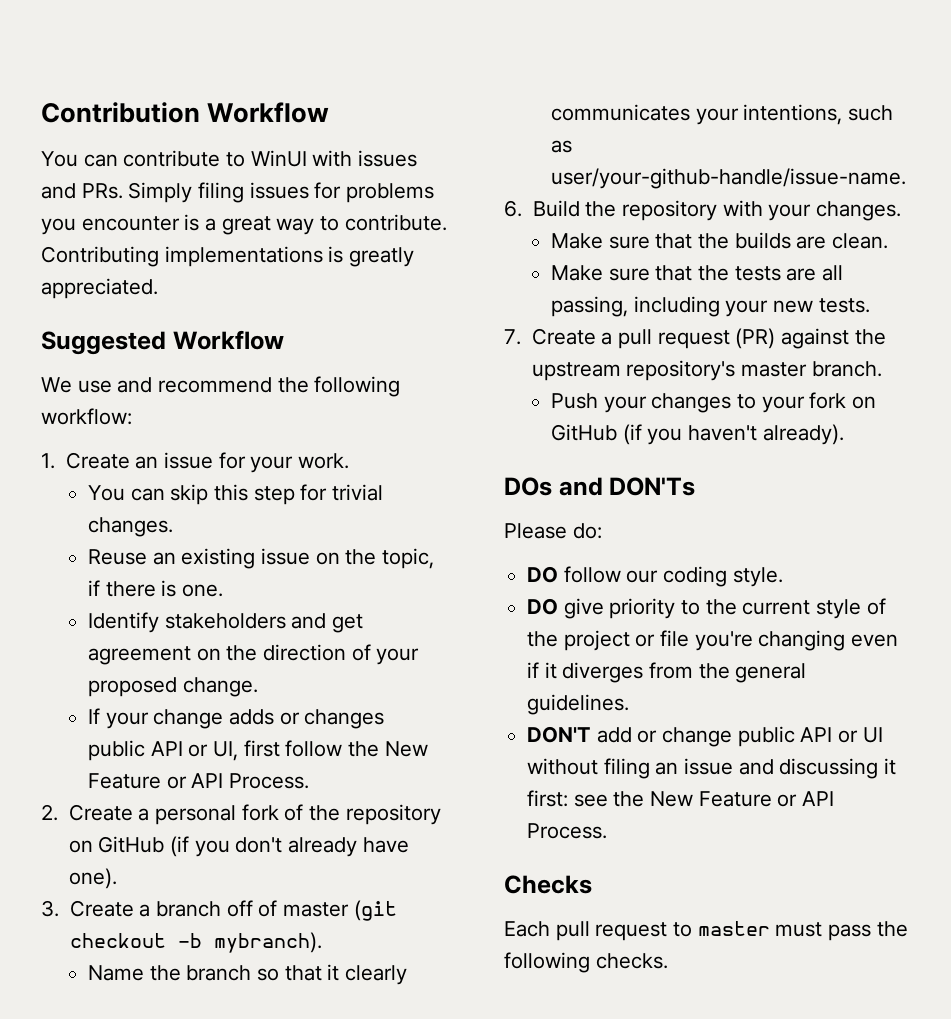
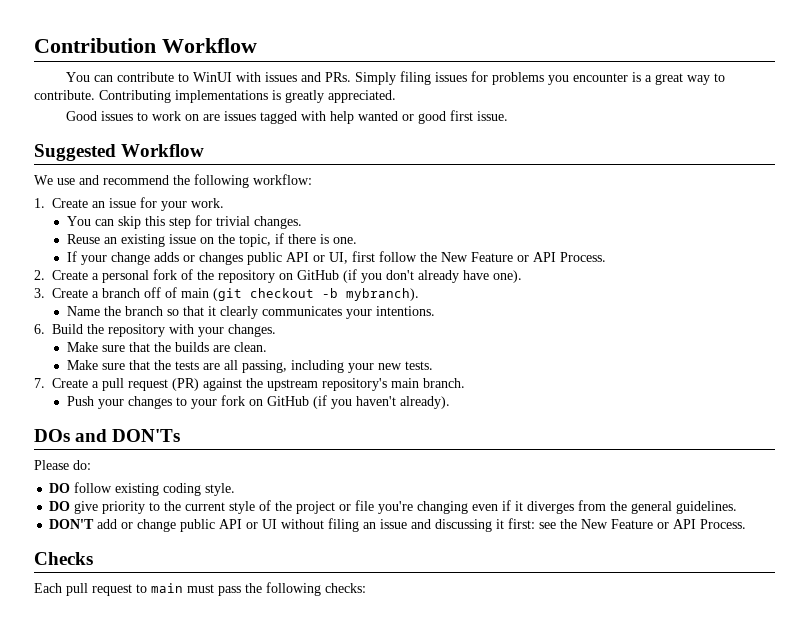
+ Good issues to work on are issues tagged with help wanted or good first issue.
- Identify stakeholders and get agreement on the direction of your proposed change.
- 3. Create a branch off of master (git checkout -b mybranch).
+ 3. Create a branch off of main (git checkout -b mybranch).
- Name the branch so that it clearly communicates your intentions, such as user/your-github-handle/issue-name.
+ Name the branch so that it clearly communicates your intentions.
- 7. Create a pull request (PR) against the upstream repository's master branch.
+ 7. Create a pull request (PR) against the upstream repository's main branch.
- DO follow our coding style.
+ DO follow existing coding style.
- Each pull request to master must pass the following checks.
+ Each pull request to main must pass the following checks:

